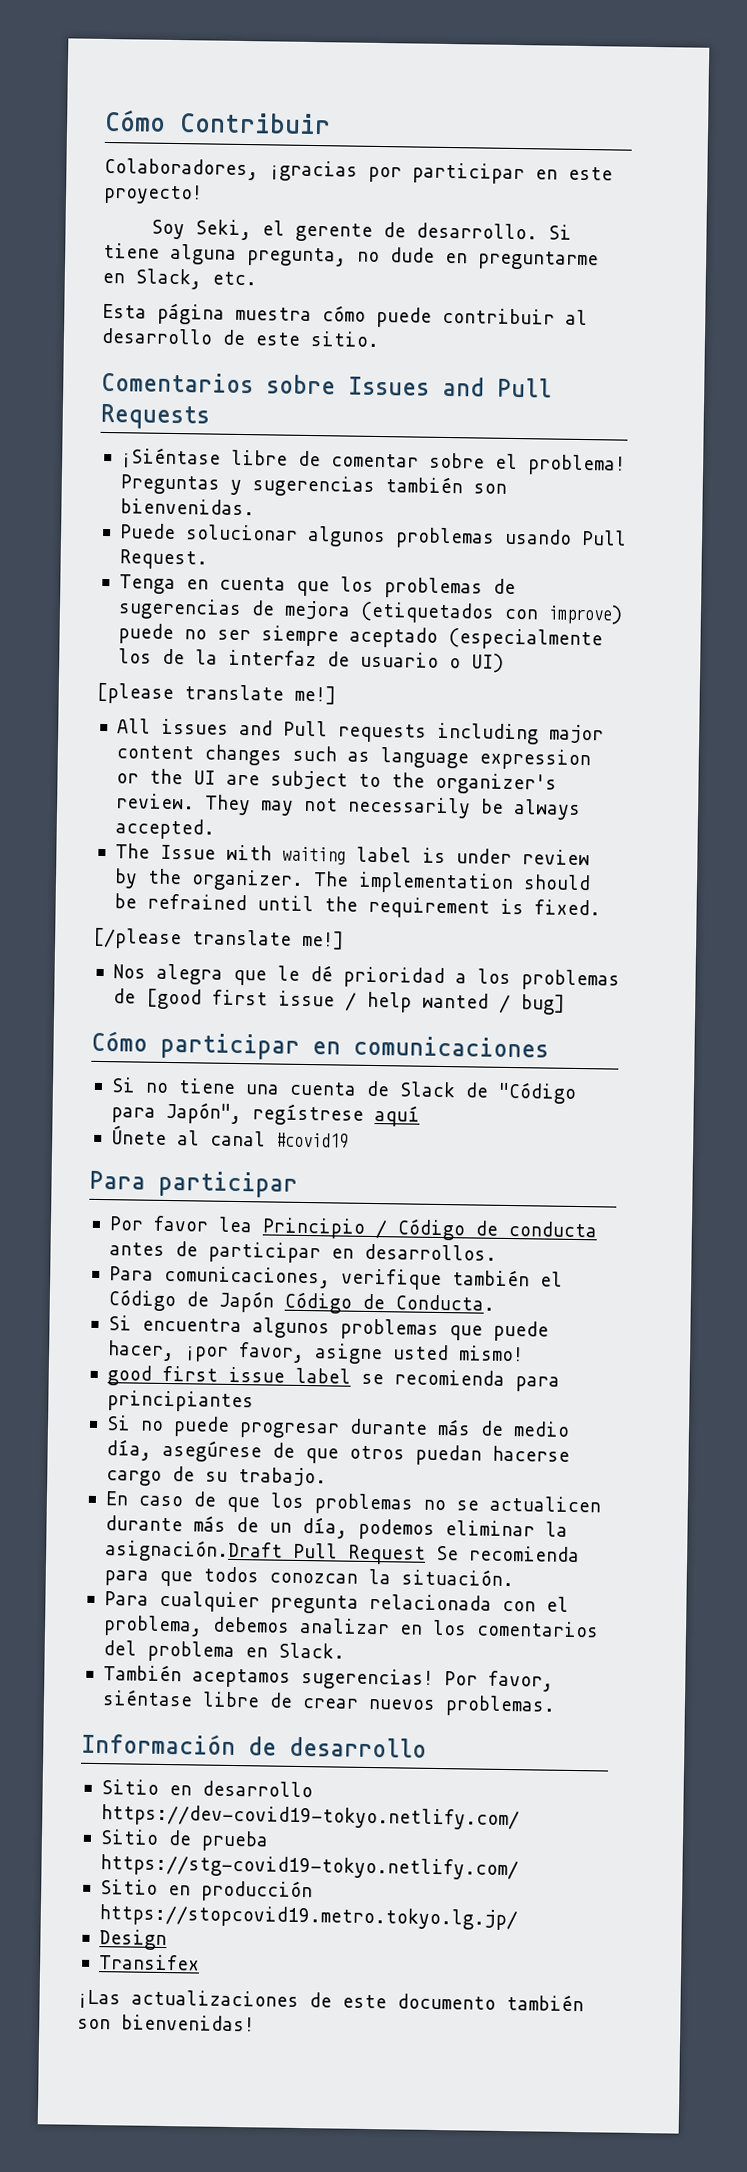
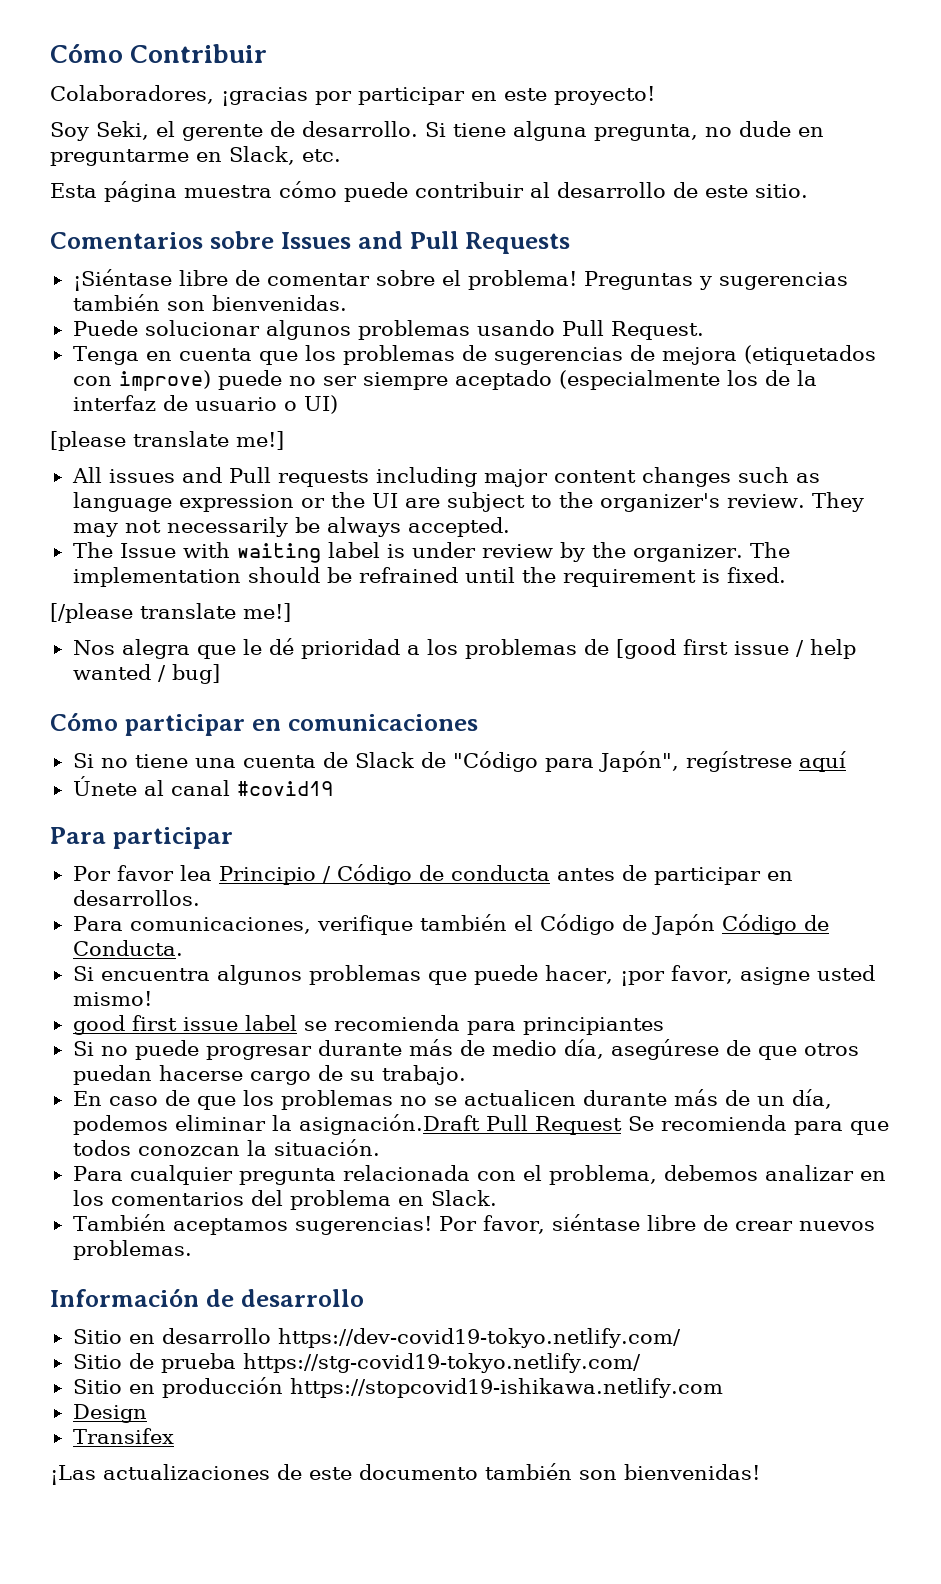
- Sitio en producción https://stopcovid19.metro.tokyo.lg.jp/
+ Sitio en producción https://stopcovid19-ishikawa.netlify.com

